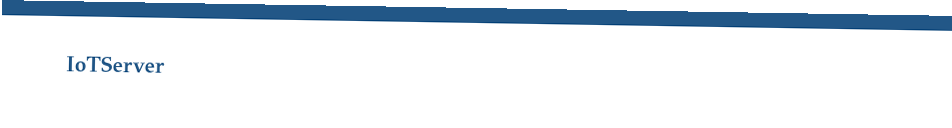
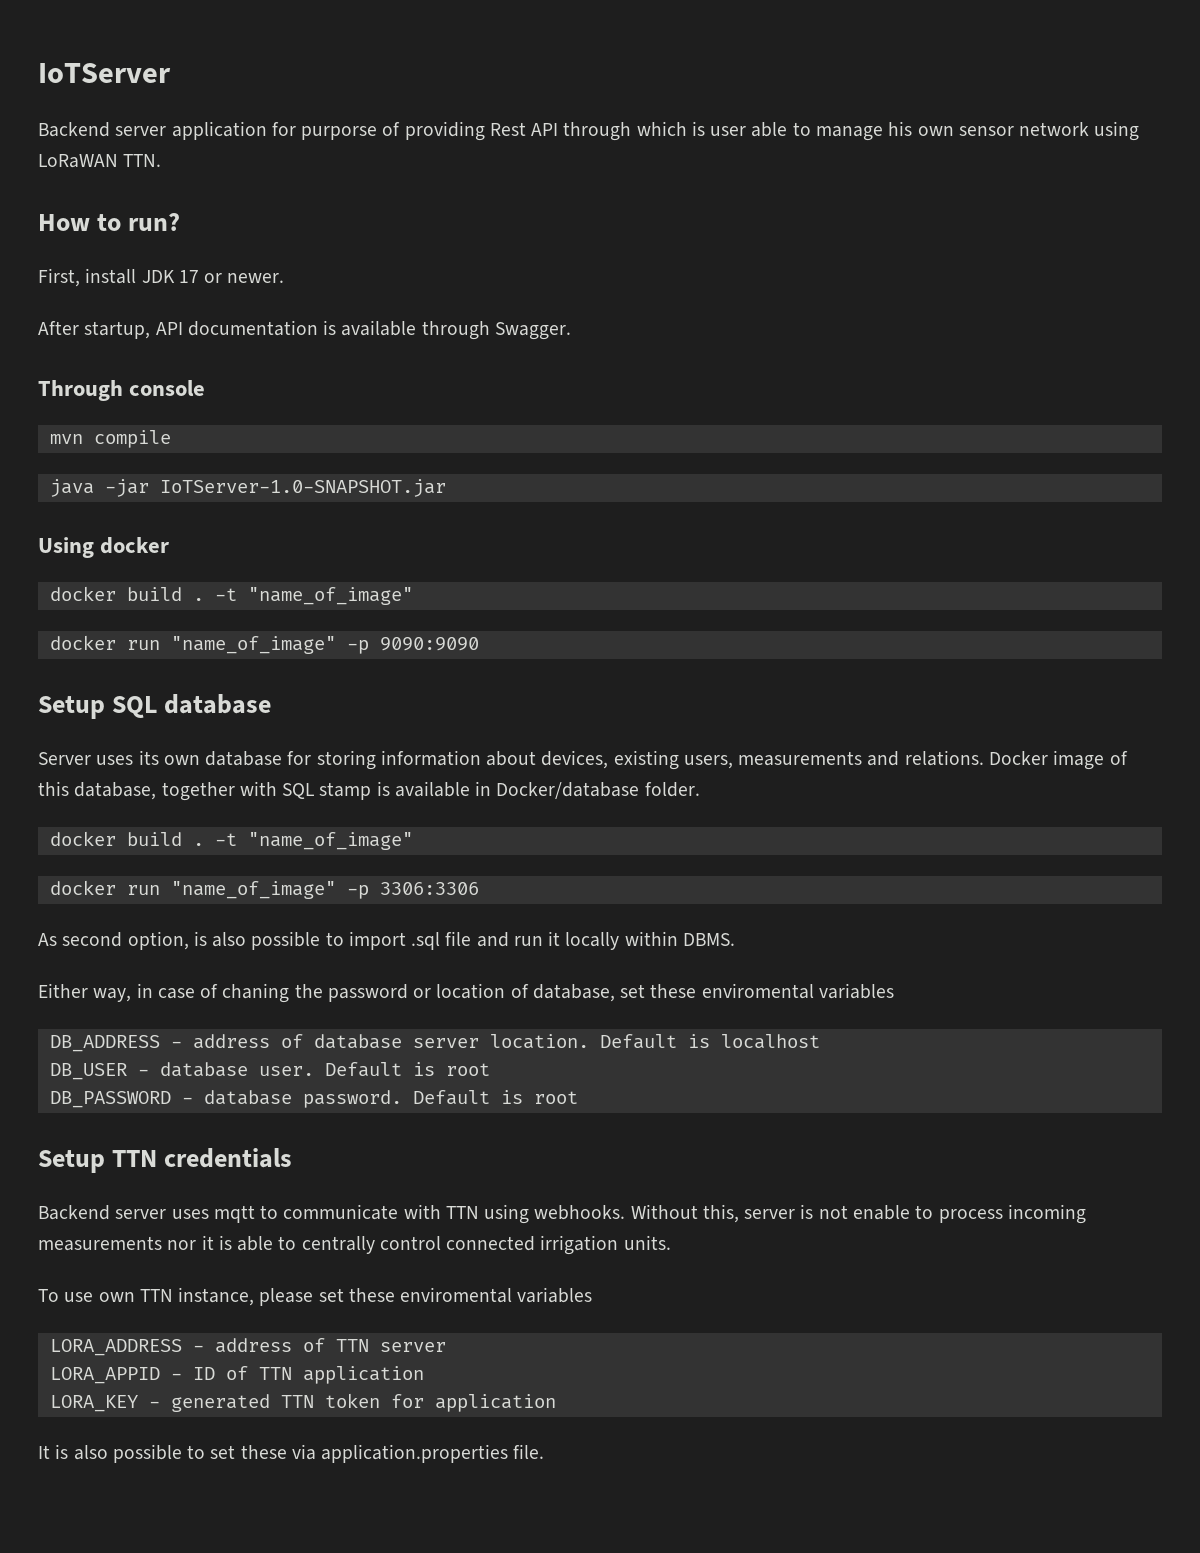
+ Backend server application for purporse of providing Rest API through which is user able to manage his own sensor network using LoRaWAN TTN.
+ How to run?
+ First, install JDK 17 or newer.
+ After startup, API documentation is available through Swagger.
+ Through console
+ mvn compile
+ java -jar IoTServer-1.0-SNAPSHOT.jar
+ Using docker
+ docker build . -t "name_of_image"
+ docker run "name_of_image" -p 9090:9090
+ Setup SQL database
+ Server uses its own database for storing information about devices, existing users, measurements and relations. Docker image of this database, together with SQL stamp is available in Docker/database folder.
+ docker build . -t "name_of_image"
+ docker run "name_of_image" -p 3306:3306
+ As second option, is also possible to import .sql file and run it locally within DBMS.
+ Either way, in case of chaning the password or location of database, set these enviromental variables
+ DB_ADDRESS - address of database server location. Default is localhost
+ DB_USER - database user. Default is root
+ DB_PASSWORD - database password. Default is root
+ Setup TTN credentials
+ Backend server uses mqtt to communicate with TTN using webhooks. Without this, server is not enable to process incoming measurements nor it is able to centrally control connected irrigation units.
+ To use own TTN instance, please set these enviromental variables
+ LORA_ADDRESS - address of TTN server
+ LORA_APPID - ID of TTN application
+ LORA_KEY - generated TTN token for application
+ It is also possible to set these via application.properties file.

